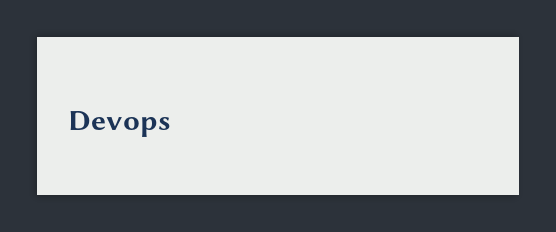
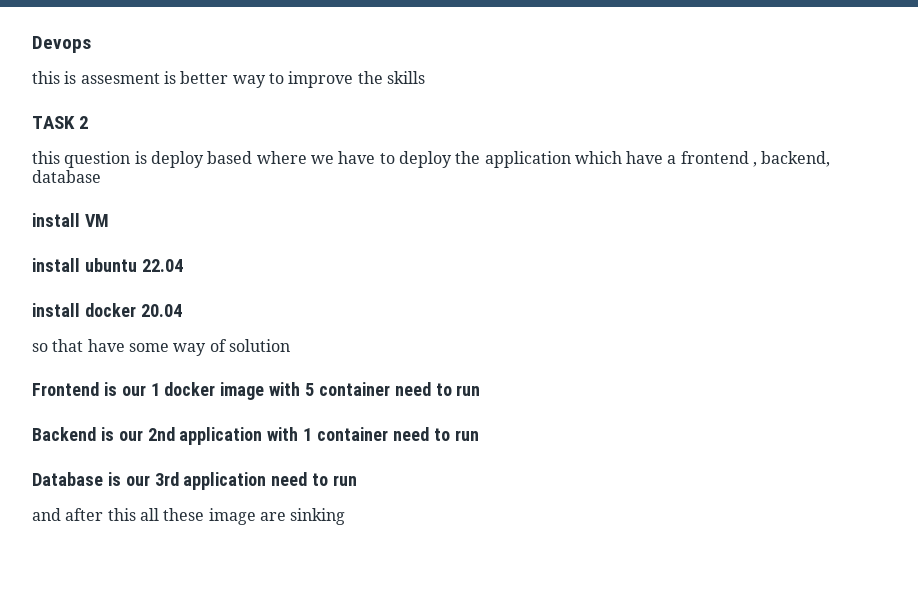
+ this is assesment is better way to improve the skills
+ TASK 2
+ this question is deploy based where we have to deploy the application which have a frontend , backend, database
+ install VM
+ install ubuntu 22.04
+ install docker 20.04
+ so that have some way of solution
+ Frontend is our 1 docker image with 5 container need to run
+ Backend is our 2nd application with 1 container need to run
+ Database is our 3rd application need to run
+ and after this all these image are sinking

